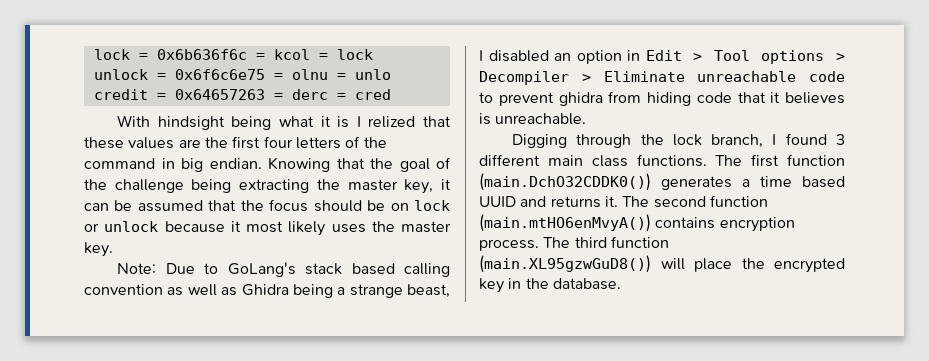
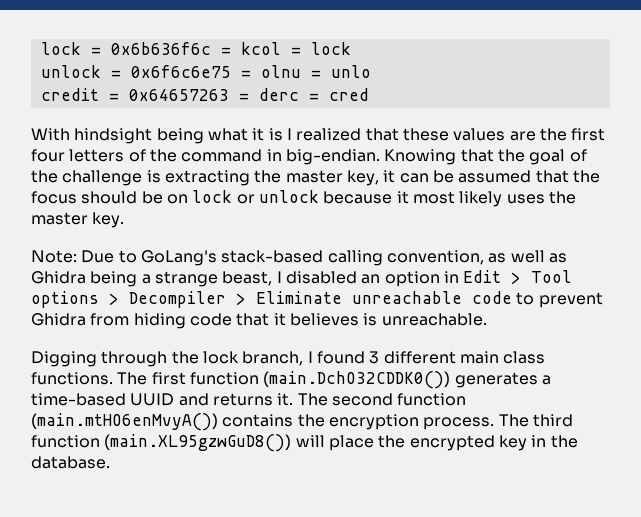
- With hindsight being what it is I relized that these values are the first four letters of the command in big endian.
+ With hindsight being what it is I realized that these values are the first four letters of the command in big-endian.
- Knowing that the goal of the challenge being extracting the master key, it can be assumed that the focus should be on lock or unlock because it most likely uses the master key.
+ Knowing that the goal of the challenge is extracting the master key, it can be assumed that the focus should be on lock or unlock because it most likely uses the master key.
- Note: Due to GoLang's stack based calling convention as well as Ghidra being a strange beast, I disabled an option in Edit > Tool options > Decompiler > Eliminate unreachable code to prevent ghidra from hiding code that it believes is unreachable.
+ Note: Due to GoLang's stack-based calling convention, as well as Ghidra being a strange beast, I disabled an option in Edit > Tool options > Decompiler > Eliminate unreachable code to prevent Ghidra from hiding code that it believes is unreachable.
- The first function (main.DchO32CDDK0()) generates a time based UUID and returns it.
+ The first function (main.DchO32CDDK0()) generates a time-based UUID and returns it.
- The second function (main.mtHO6enMvyA()) contains encryption process.
+ The second function (main.mtHO6enMvyA()) contains the encryption process.

